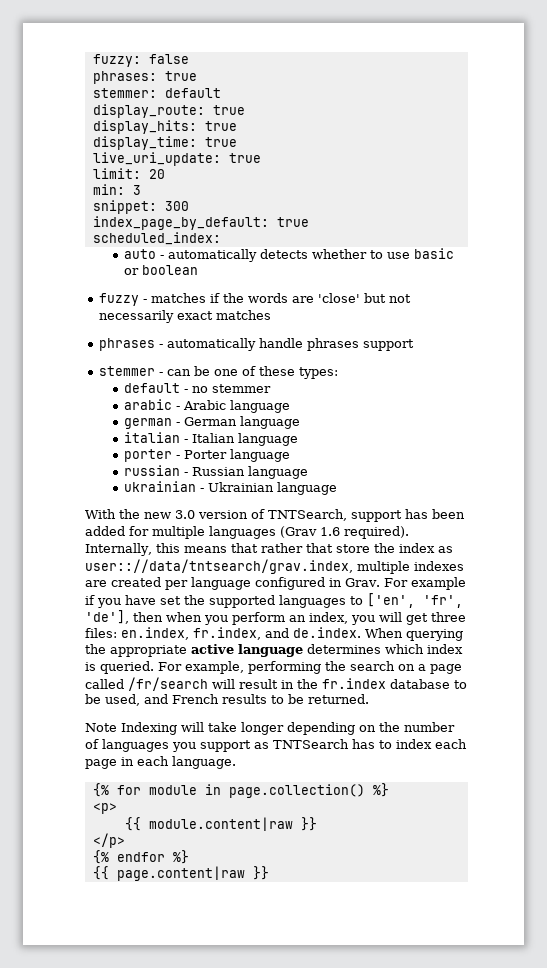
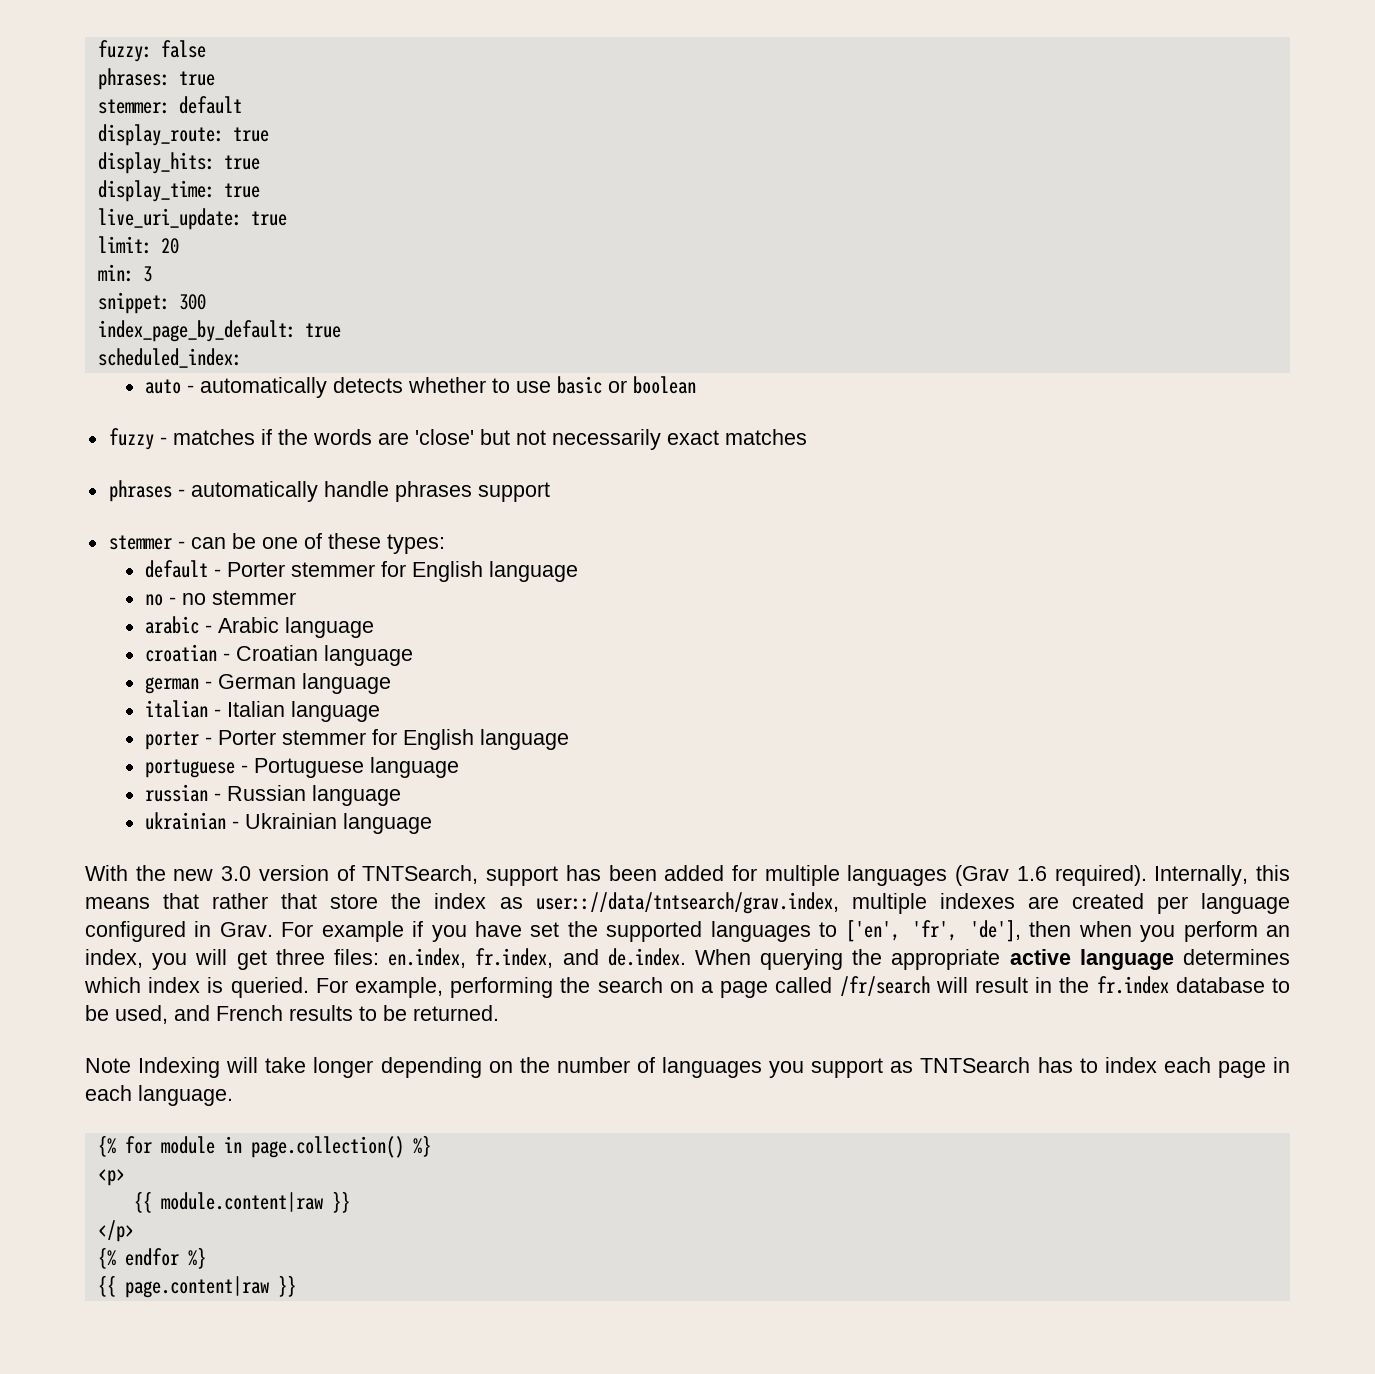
- default - no stemmer
+ default - Porter stemmer for English language
+ no - no stemmer
+ croatian - Croatian language
- porter - Porter language
+ porter - Porter stemmer for English language
+ portuguese - Portuguese language

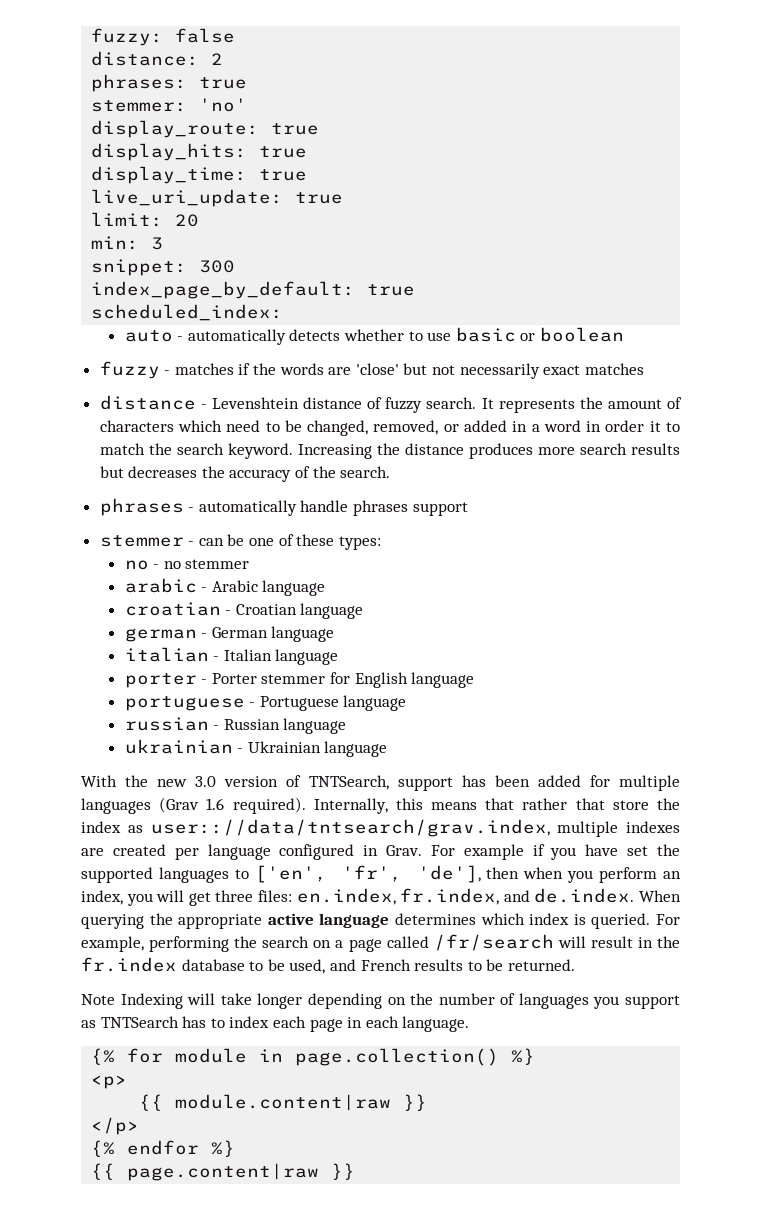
+ distance: 2
- stemmer: default
+ stemmer: 'no'
+ distance - Levenshtein distance of fuzzy search. It represents the amount of characters which need to be changed, removed, or added in a word in order it to match the search keyword. Increasing the distance produces more search results but decreases the accuracy of the search.
- default - Porter stemmer for English language

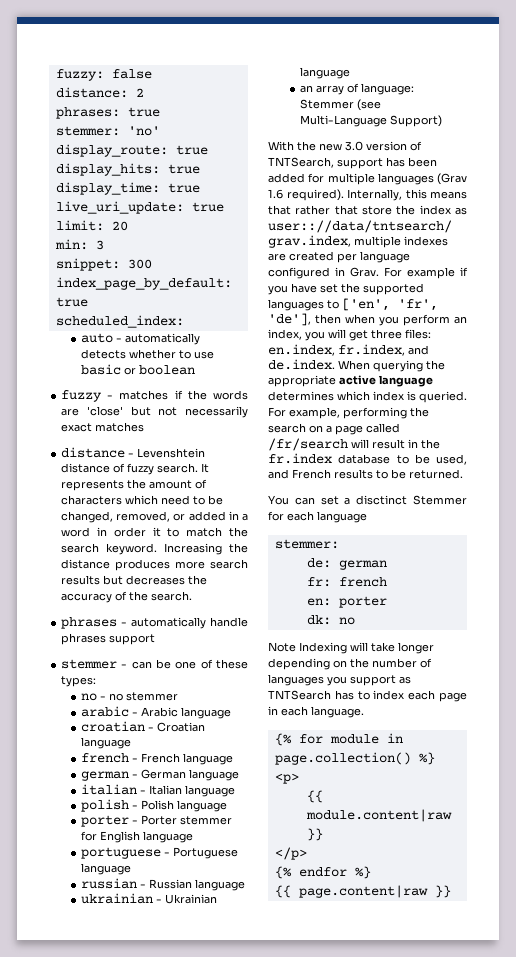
+ french - French language
+ polish - Polish language
+ an array of language: Stemmer (see Multi-Language Support)
+ You can set a disctinct Stemmer for each language
+ stemmer:
+ de: german
+ fr: french
+ en: porter
+ dk: no

